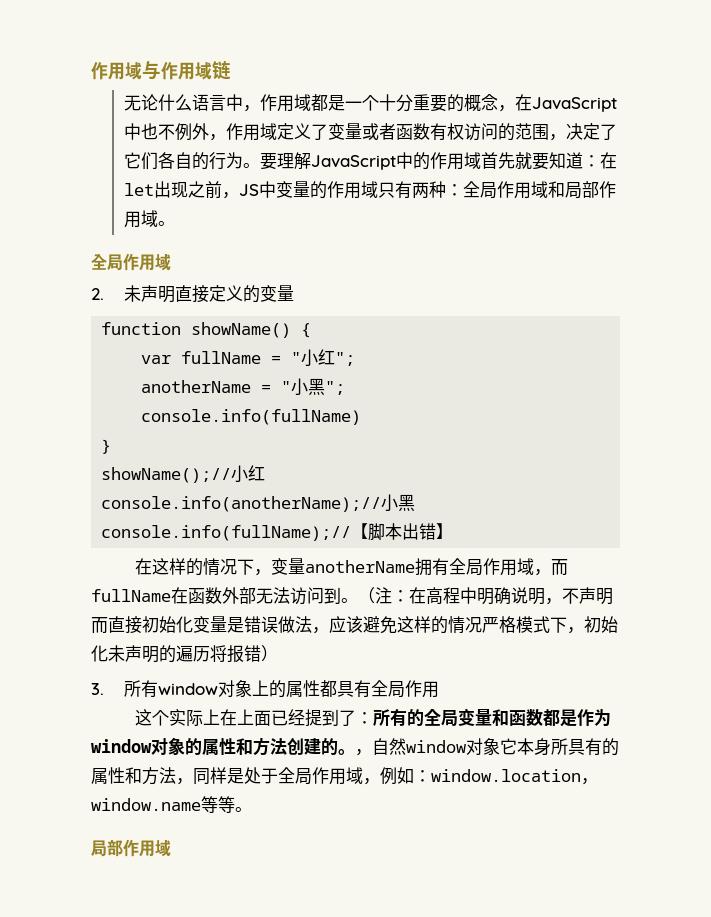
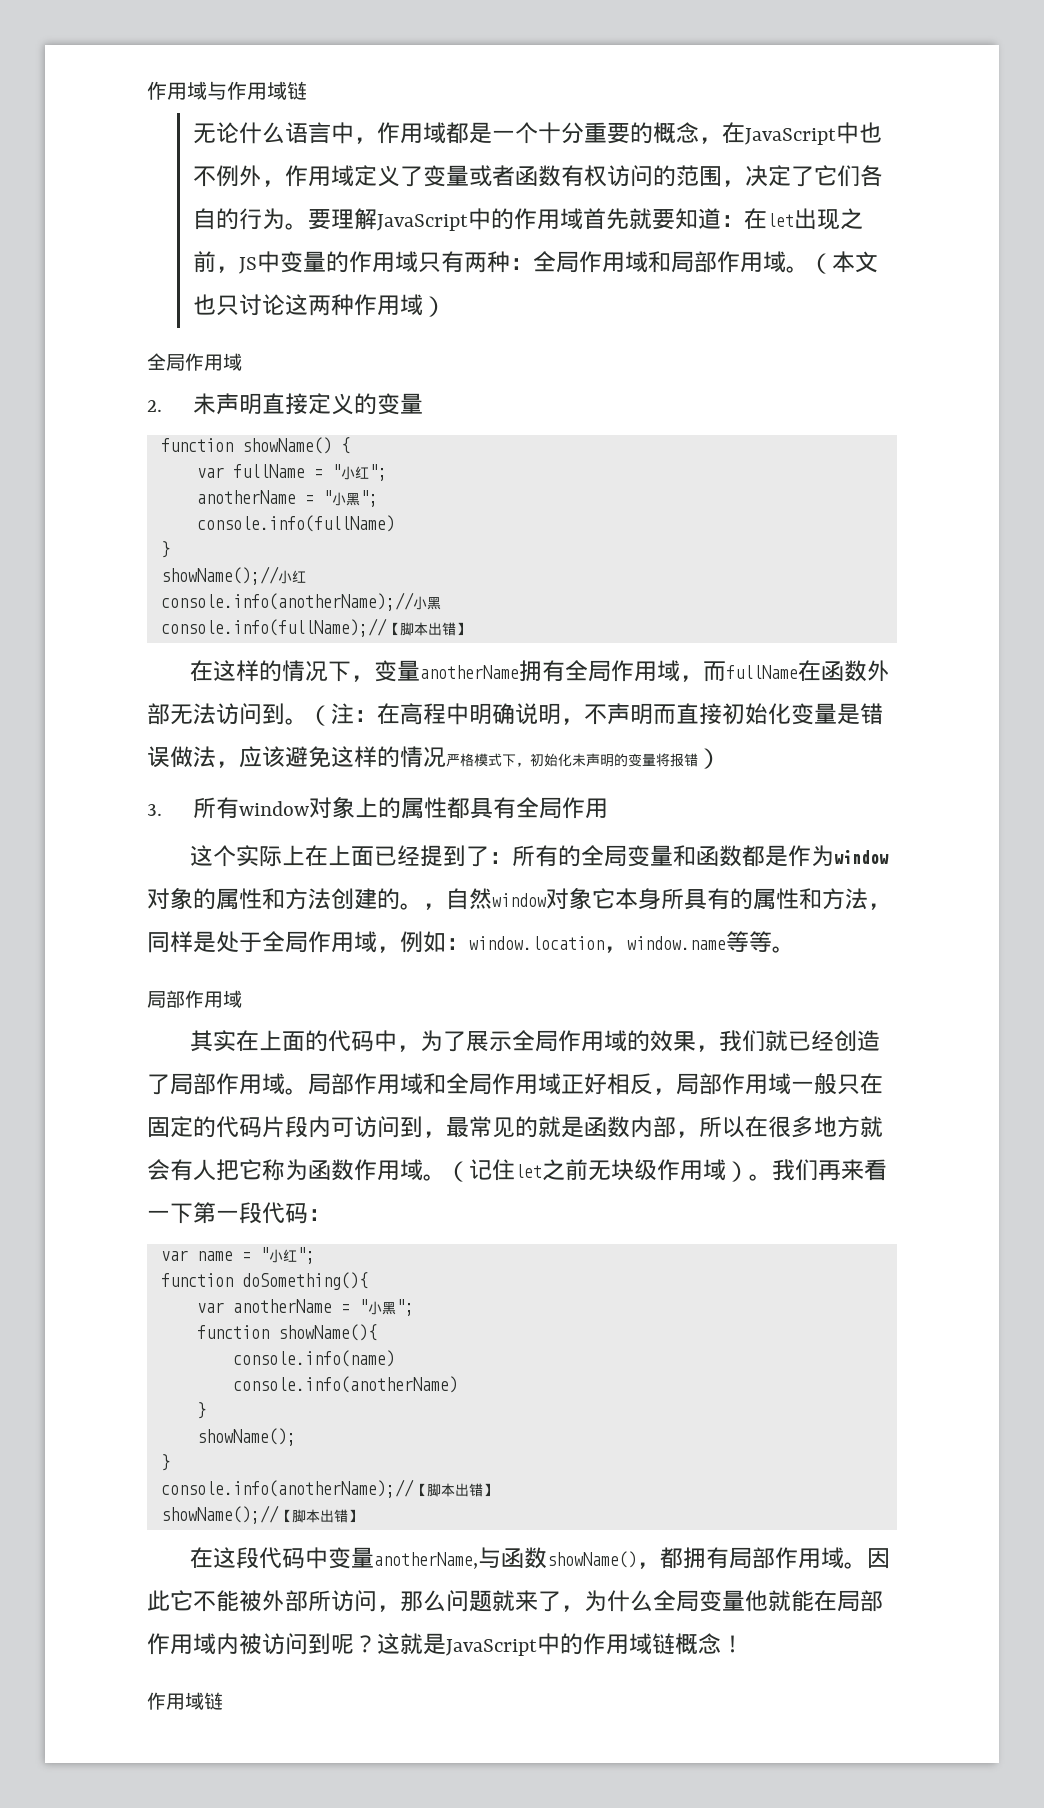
+ （本文也只讨论这两种作用域）
- （注：在高程中明确说明，不声明而直接初始化变量是错误做法，应该避免这样的情况严格模式下，初始化未声明的遍历将报错）
+ （注：在高程中明确说明，不声明而直接初始化变量是错误做法，应该避免这样的情况严格模式下，初始化未声明的变量将报错）
+ 其实在上面的代码中，为了展示全局作用域的效果，我们就已经创造了局部作用域。局部作用域和全局作用域正好相反，局部作用域一般只在固定的代码片段内可访问到，最常见的就是函数内部，所以在很多地方就会有人把它称为函数作用域。（记住let之前无块级作用域）。我们再来看一下第一段代码：
+ var name = "小红";
+ function doSomething(){
+ var anotherName = "小黑";
+ function showName(){
+ console.info(name)
+ console.info(anotherName)
+ }
+ showName();
+ }
+ console.info(anotherName);//【脚本出错】
+ showName();//【脚本出错】
+ 在这段代码中变量anotherName,与函数showName()，都拥有局部作用域。因此它不能被外部所访问，那么问题就来了，为什么全局变量他就能在局部作用域内被访问到呢？这就是JavaScript中的作用域链概念！
+ 作用域链

